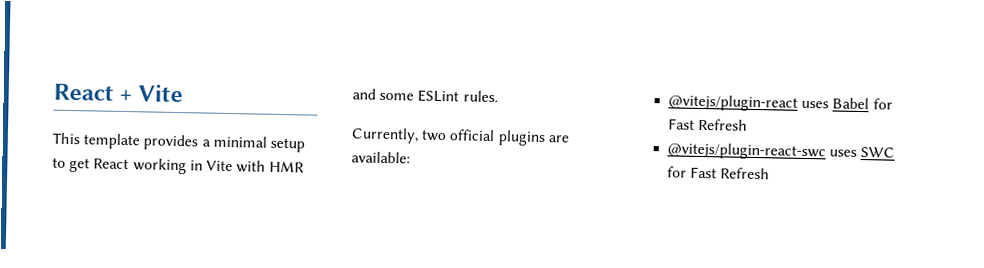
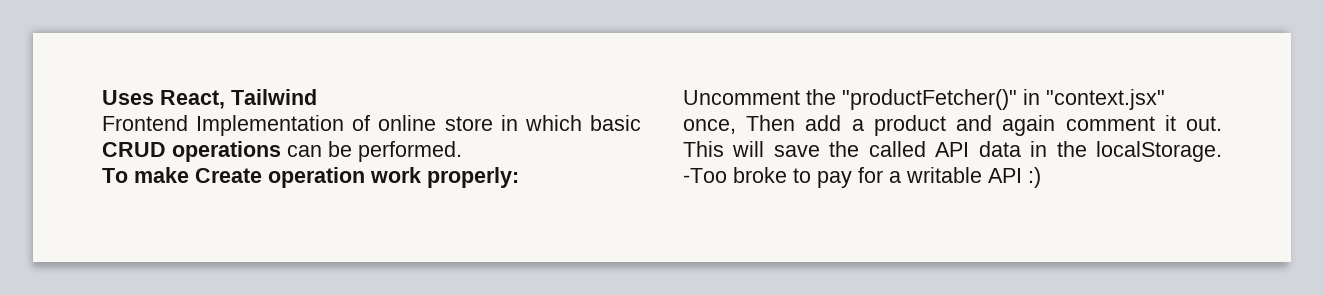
- React + Vite
- This template provides a minimal setup to get React working in Vite with HMR and some ESLint rules.
- Currently, two official plugins are available:
- @vitejs/plugin-react uses Babel for Fast Refresh
- @vitejs/plugin-react-swc uses SWC for Fast Refresh
+ Uses React, Tailwind
+ Frontend Implementation of online store in which basic CRUD operations can be performed.
+ To make Create operation work properly: Uncomment the "productFetcher()" in "context.jsx" once, Then add a product and again comment it out. This will save the called API data in the localStorage. -Too broke to pay for a writable API :)

